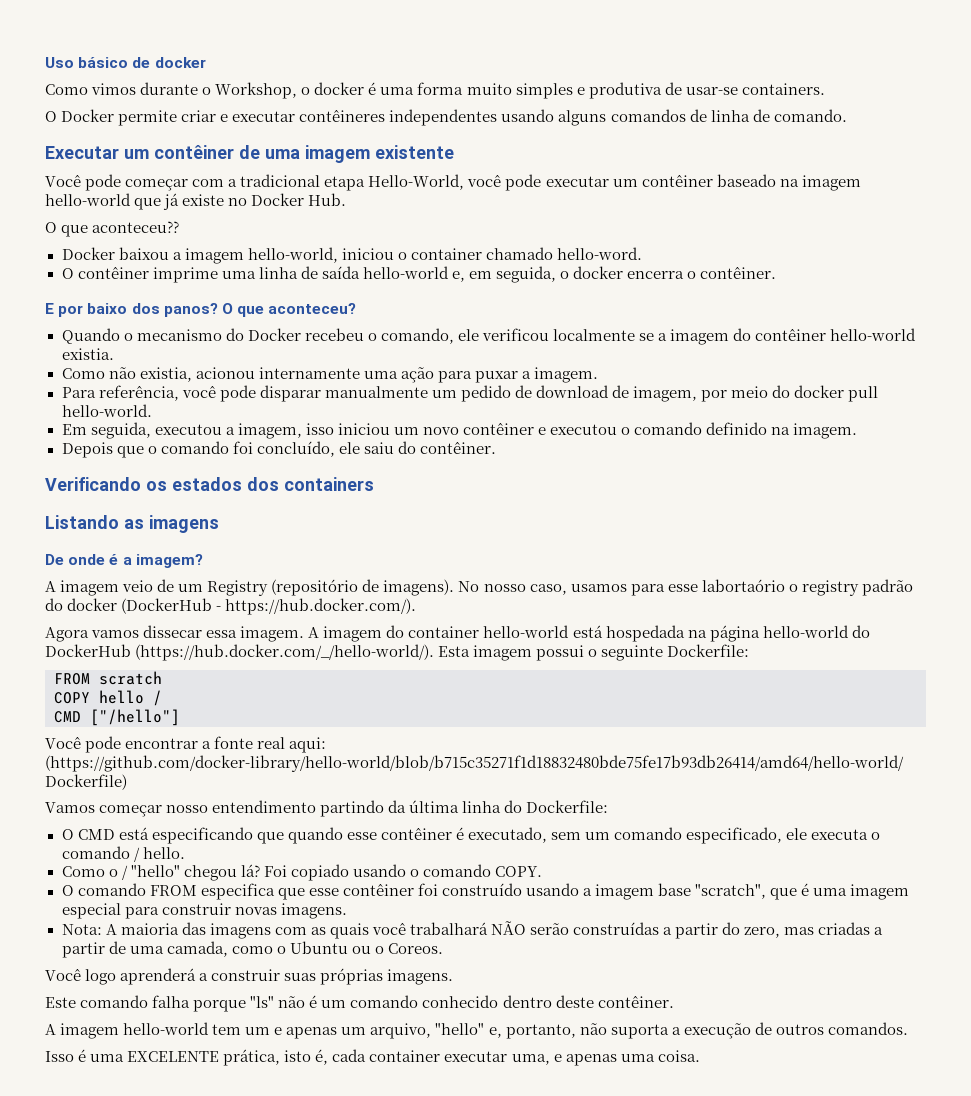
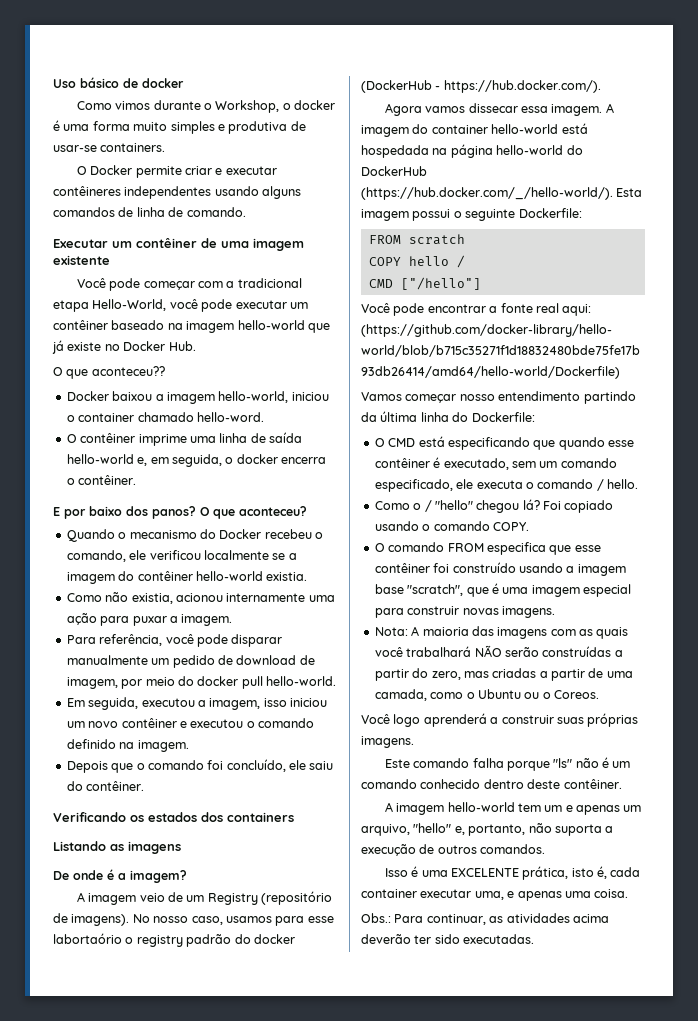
+ Obs.: Para continuar, as atividades acima deverão ter sido executadas.

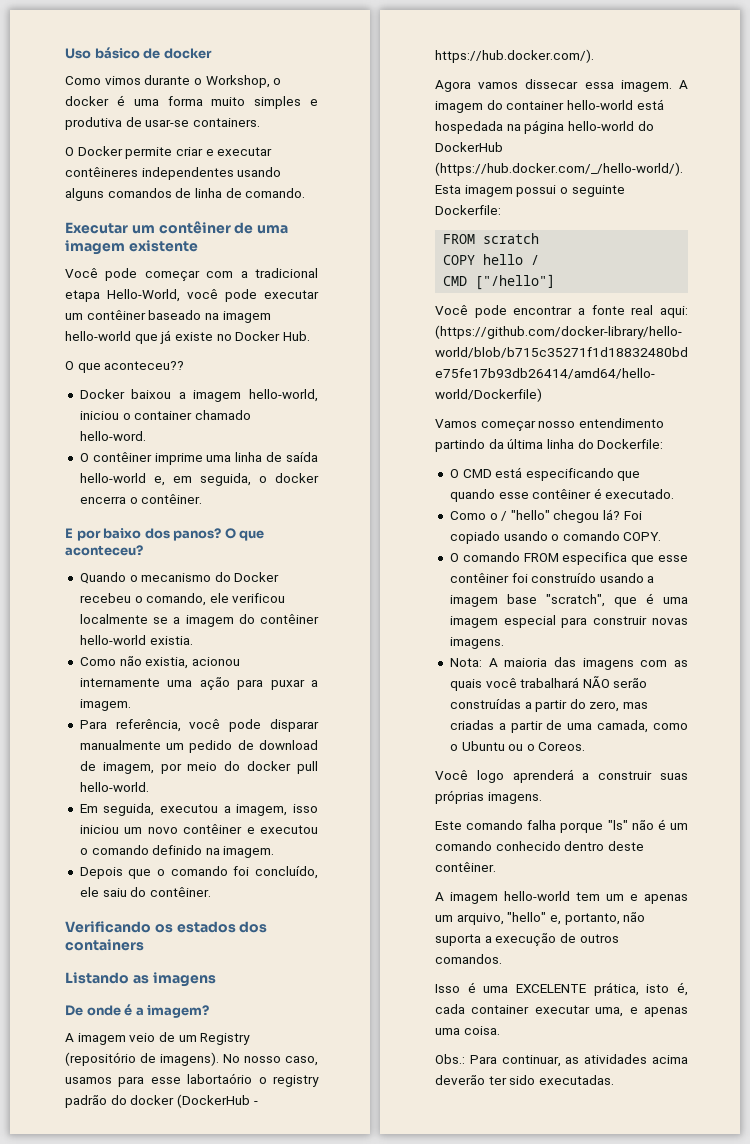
- O CMD está especificando que quando esse contêiner é executado, sem um comando especificado, ele executa o comando / hello.
+ O CMD está especificando que quando esse contêiner é executado.

